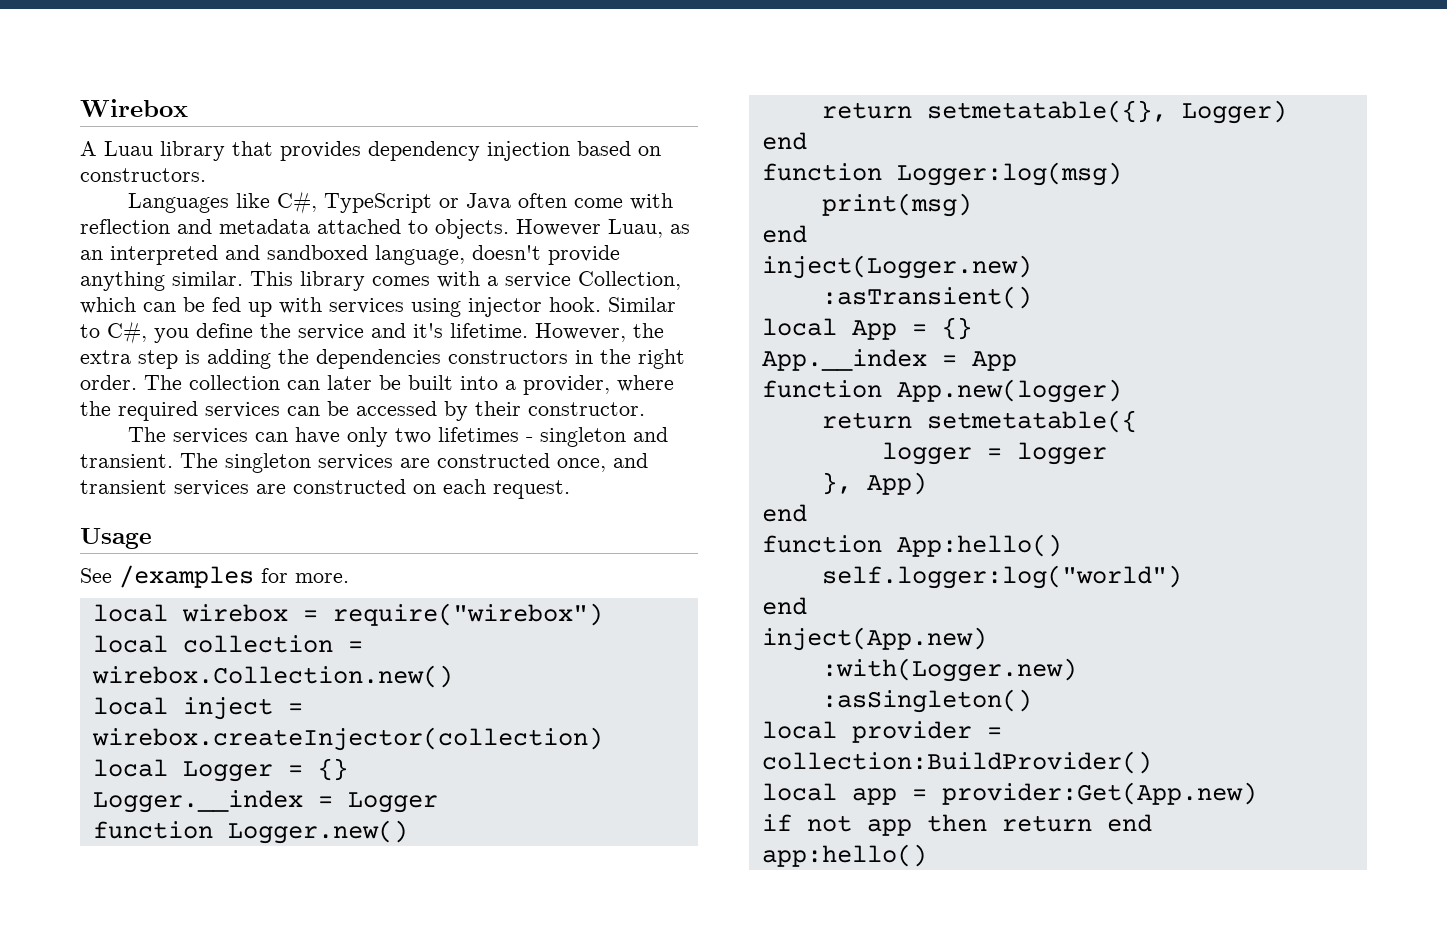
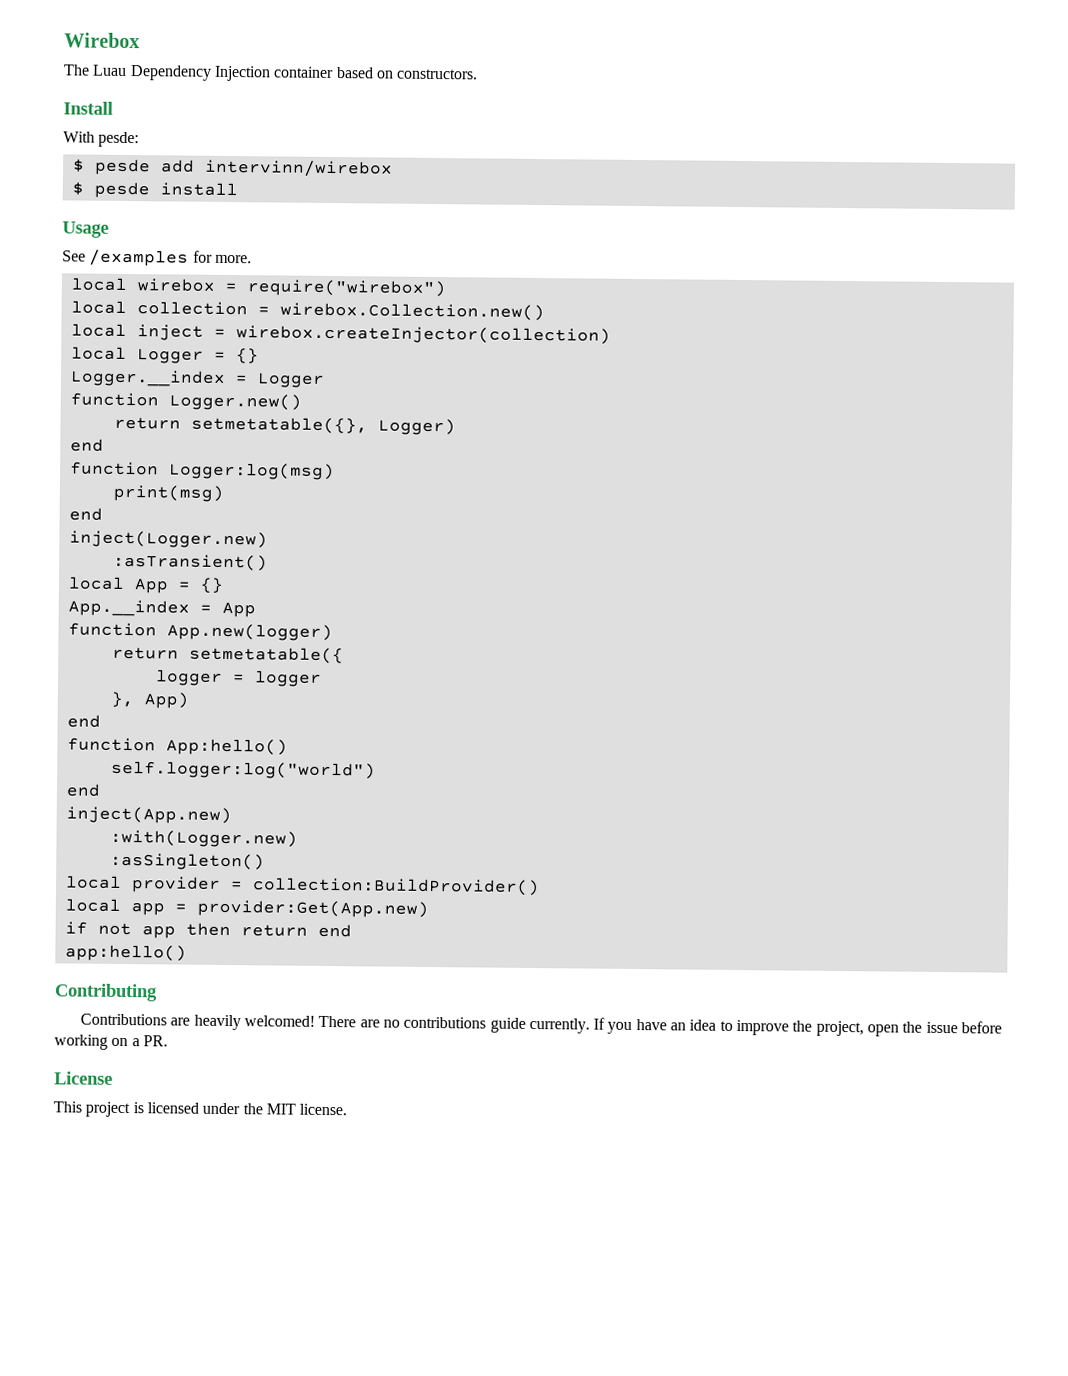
- A Luau library that provides dependency injection based on constructors.
- Languages like C#, TypeScript or Java often come with reflection and metadata attached to objects. However Luau, as an interpreted and sandboxed language, doesn't provide anything similar. This library comes with a service Collection, which can be fed up with services using injector hook. Similar to C#, you define the service and it's lifetime. However, the extra step is adding the dependencies constructors in the right order. The collection can later be built into a provider, where the required services can be accessed by their constructor.
- The services can have only two lifetimes - singleton and transient. The singleton services are constructed once, and transient services are constructed on each request.
+ The Luau Dependency Injection container based on constructors.
+ Install
+ With pesde:
+ $ pesde add intervinn/wirebox
+ $ pesde install
+ Contributing
+ Contributions are heavily welcomed! There are no contributions guide currently. If you have an idea to improve the project, open the issue before working on a PR.
+ License
+ This project is licensed under the MIT license.

